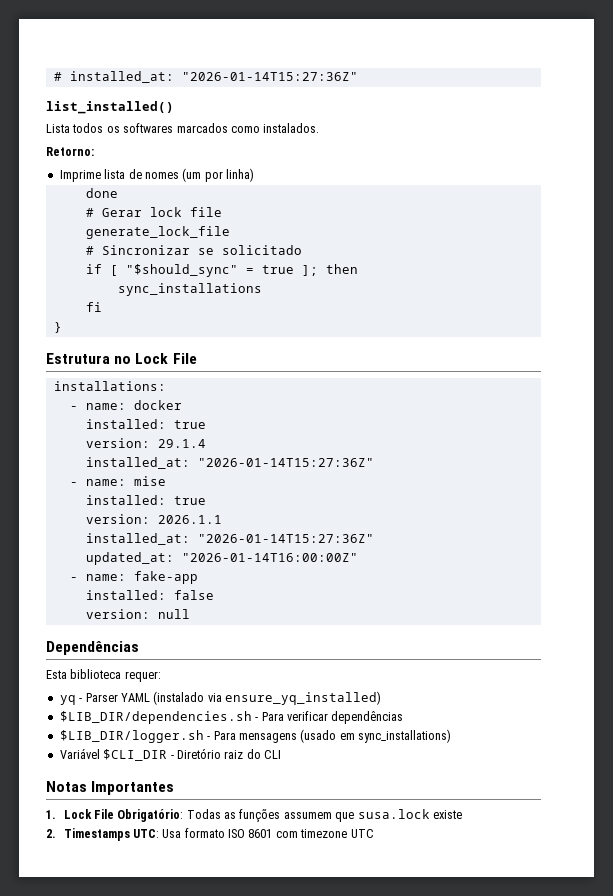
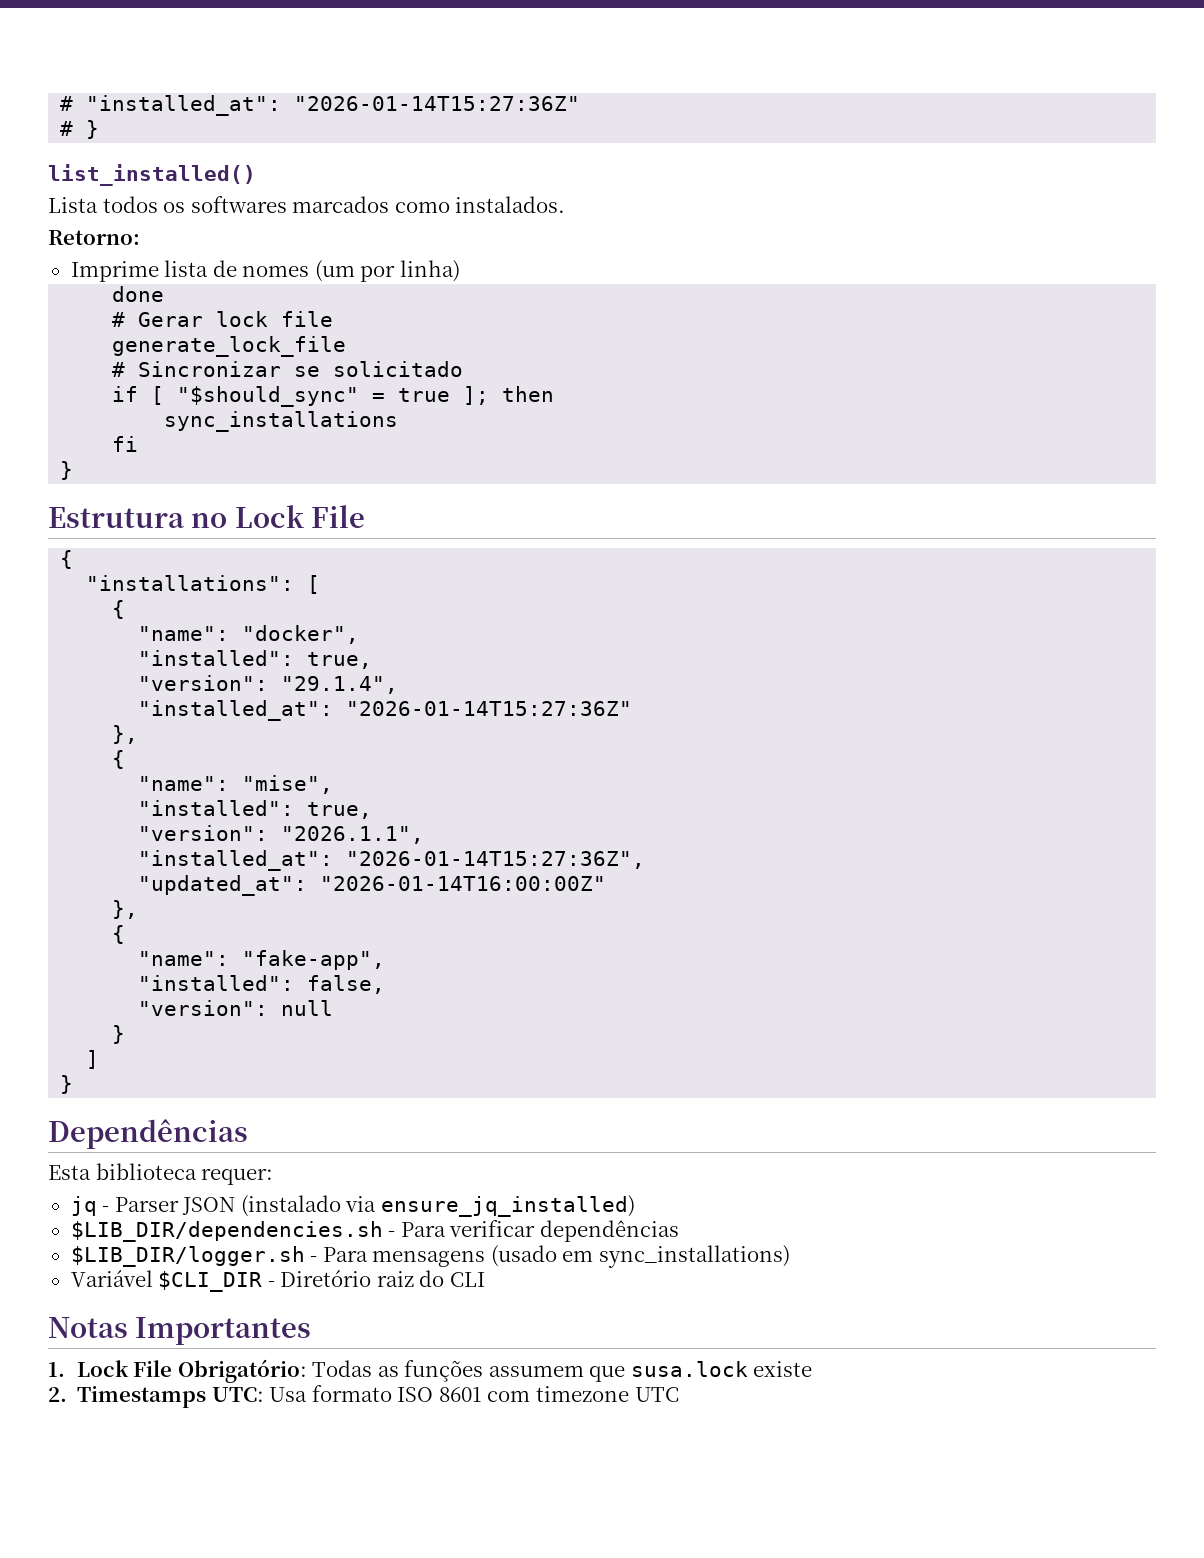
- # installed_at: "2026-01-14T15:27:36Z"
+ # "installed_at": "2026-01-14T15:27:36Z"
+ # }
  Estrutura no Lock File
- installations:
- - name: docker
- installed: true
- version: 29.1.4
- installed_at: "2026-01-14T15:27:36Z"
- - name: mise
- installed: true
- version: 2026.1.1
- installed_at: "2026-01-14T15:27:36Z"
- updated_at: "2026-01-14T16:00:00Z"
- - name: fake-app
- installed: false
- version: null
+ {
+ "installations": [
+ {
+ "name": "docker",
+ "installed": true,
+ "version": "29.1.4",
+ "installed_at": "2026-01-14T15:27:36Z"
+ },
+ {
+ "name": "mise",
+ "installed": true,
+ "version": "2026.1.1",
+ "installed_at": "2026-01-14T15:27:36Z",
+ "updated_at": "2026-01-14T16:00:00Z"
+ },
+ {
+ "name": "fake-app",
+ "installed": false,
+ "version": null
+ }
+ ]
+ }
- yq - Parser YAML (instalado via ensure_yq_installed)
+ jq - Parser JSON (instalado via ensure_jq_installed)

